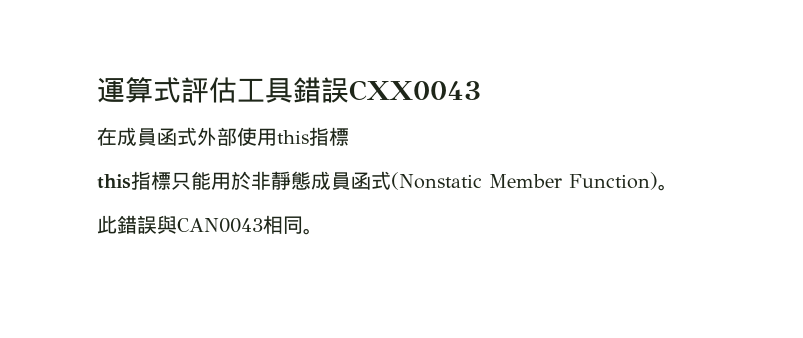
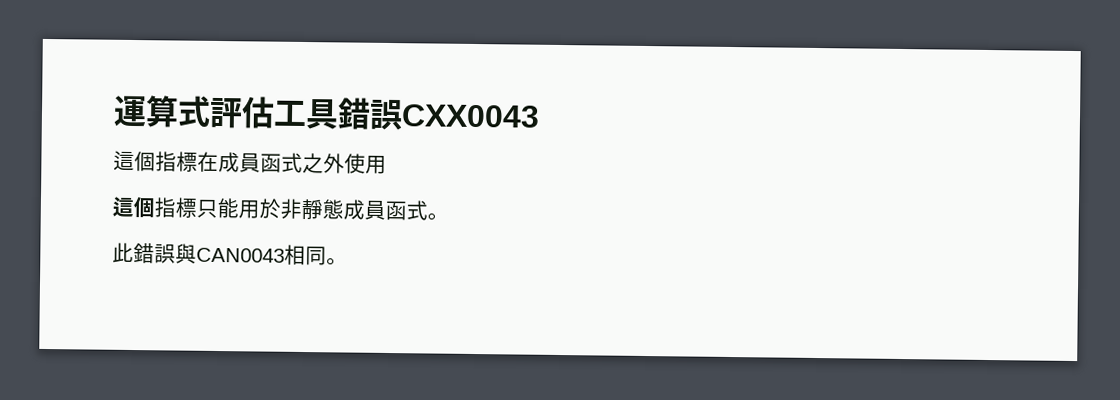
- 在成員函式外部使用this指標
- this指標只能用於非靜態成員函式(Nonstatic Member Function)。
+ 這個指標在成員函式之外使用
+ 這個指標只能用於非靜態成員函式。

